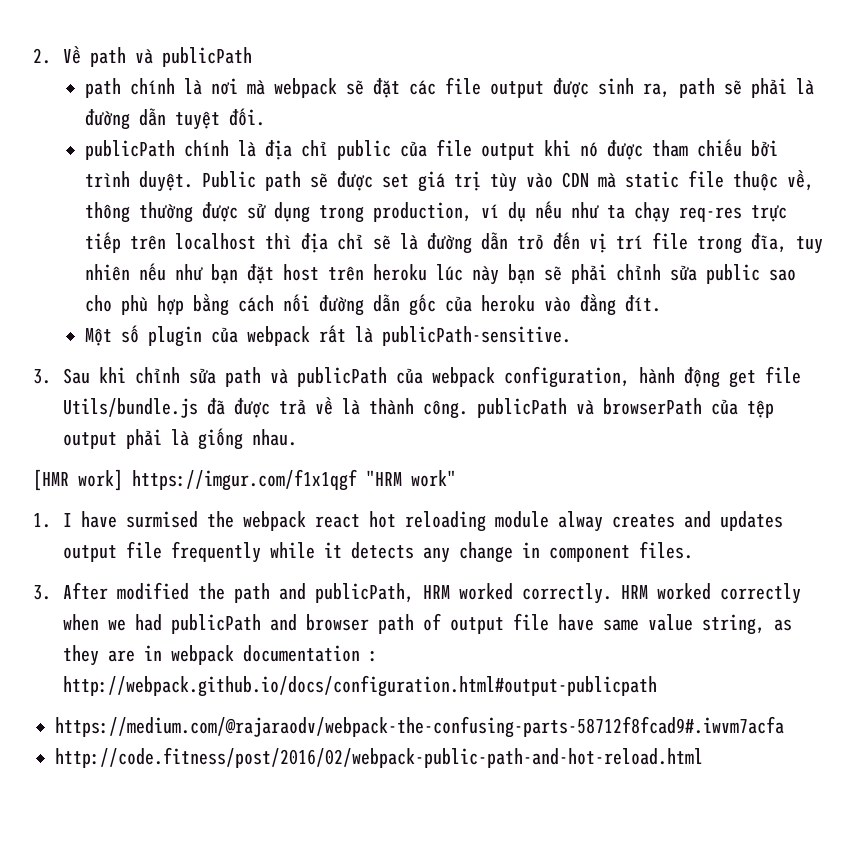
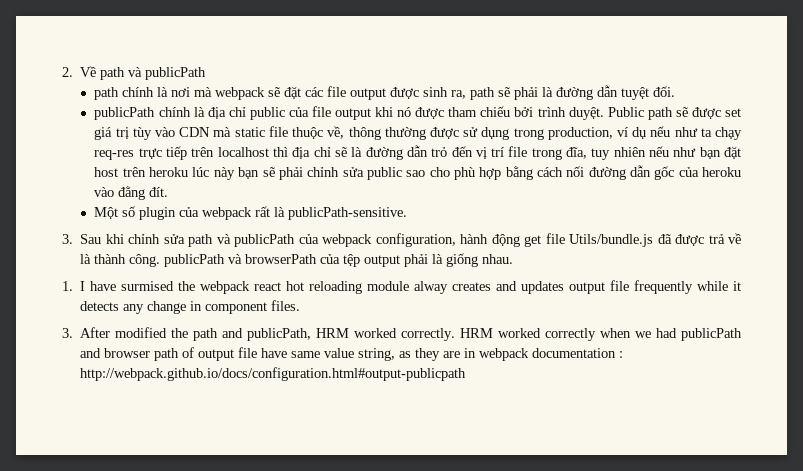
- [HMR work] https://imgur.com/f1x1qgf "HRM work"
- https://medium.com/@rajaraodv/webpack-the-confusing-parts-58712f8fcad9#.iwvm7acfa
- http://code.fitness/post/2016/02/webpack-public-path-and-hot-reload.html

